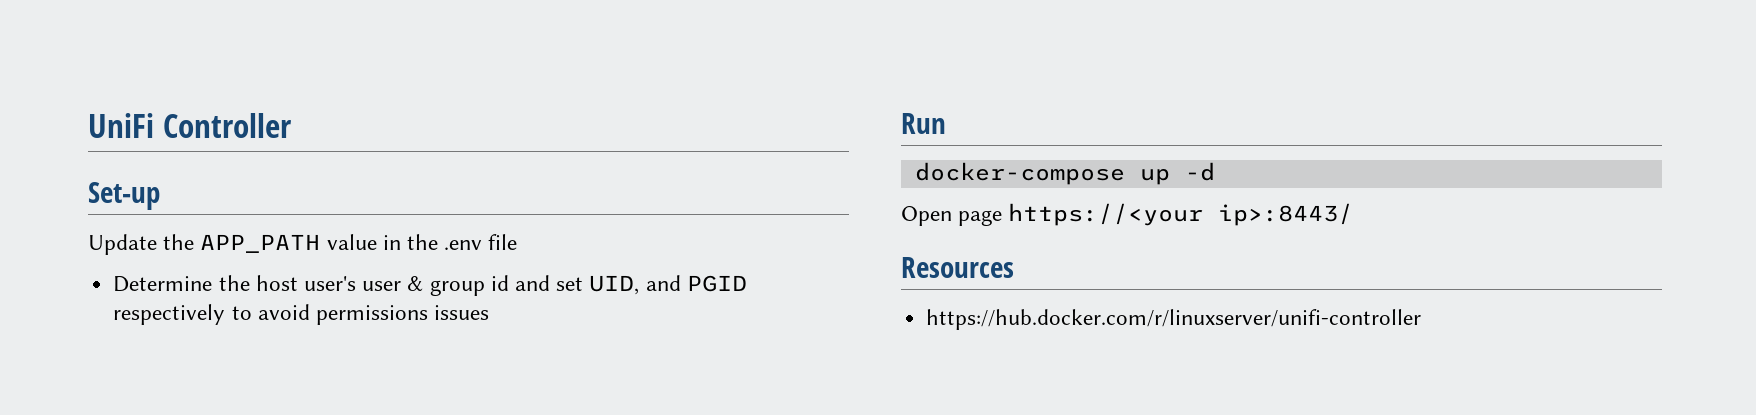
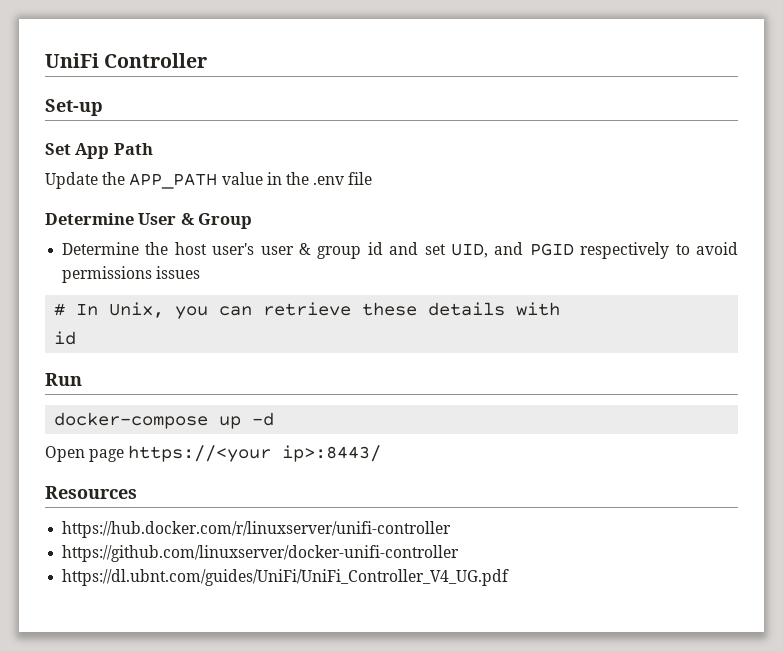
+ Set App Path
+ Determine User & Group
+ # In Unix, you can retrieve these details with
+ id
+ https://github.com/linuxserver/docker-unifi-controller
+ https://dl.ubnt.com/guides/UniFi/UniFi_Controller_V4_UG.pdf

